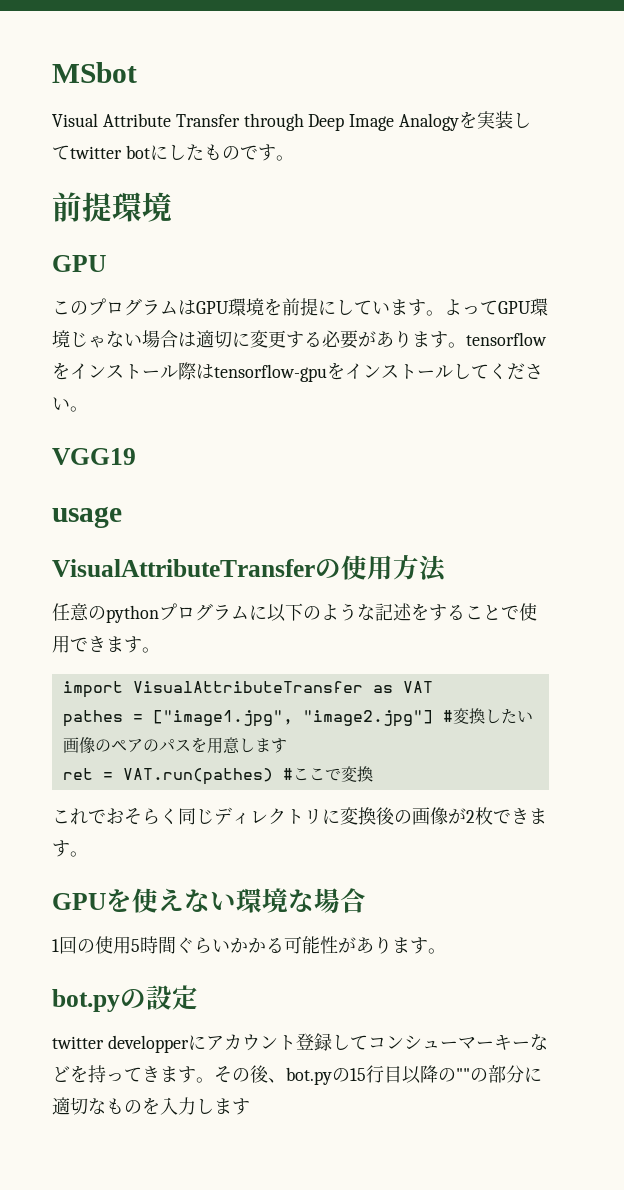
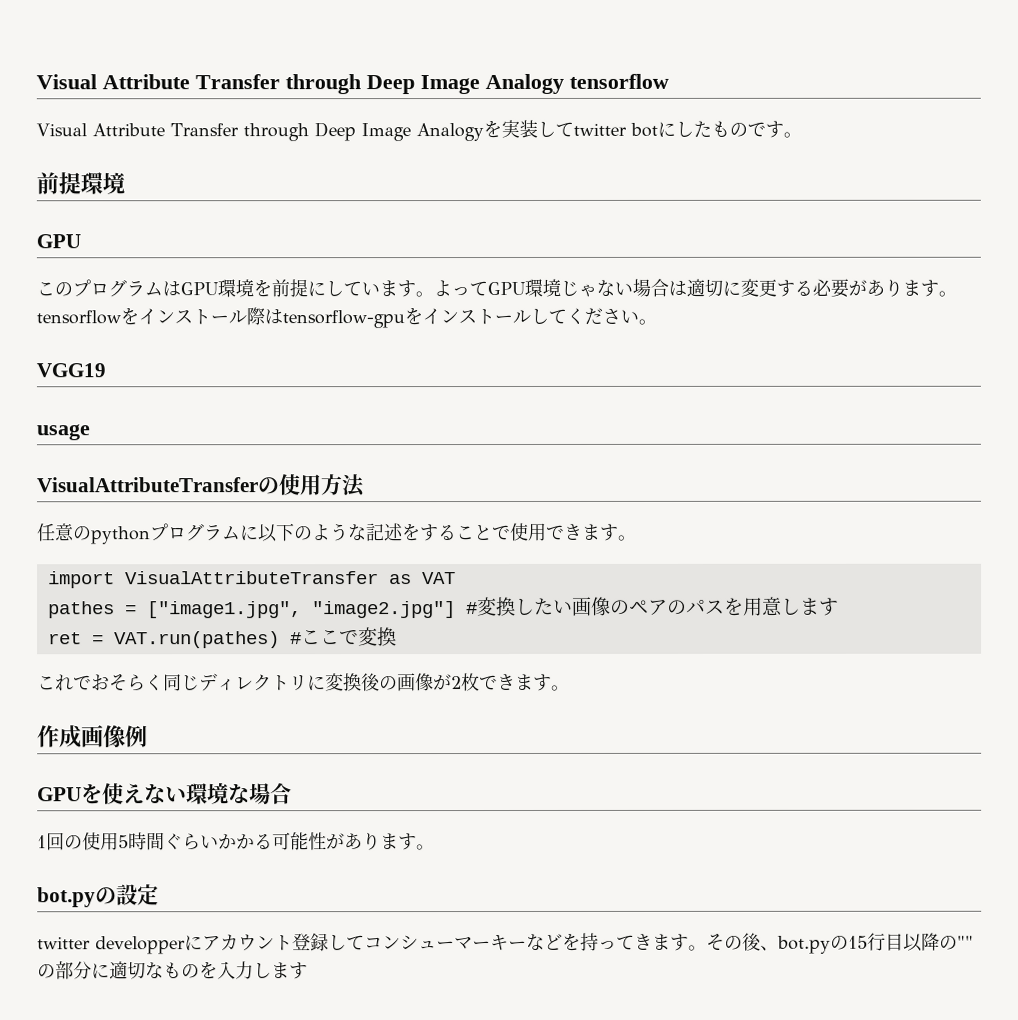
- MSbot
+ Visual Attribute Transfer through Deep Image Analogy tensorflow
+ 作成画像例

